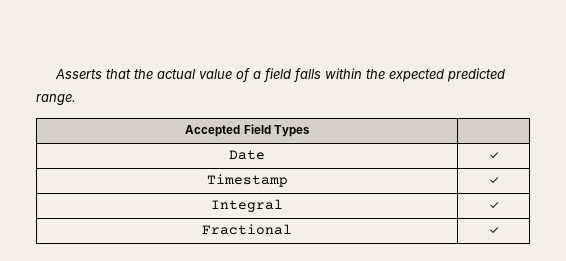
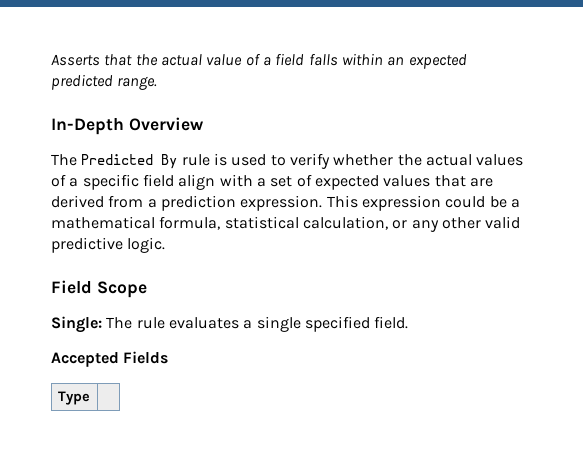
- Asserts that the actual value of a field falls within the expected predicted range.
+ Asserts that the actual value of a field falls within an expected predicted range.
- Accepted Field Types |
- Date | ✓
- Timestamp | ✓
- Integral | ✓
- Fractional | ✓
+ In-Depth Overview
+ The Predicted By rule is used to verify whether the actual values of a specific field align with a set of expected values that are derived from a prediction expression. This expression could be a mathematical formula, statistical calculation, or any other valid predictive logic.
+ Field Scope
+ Single: The rule evaluates a single specified field.
+ Accepted Fields
+ Type |

